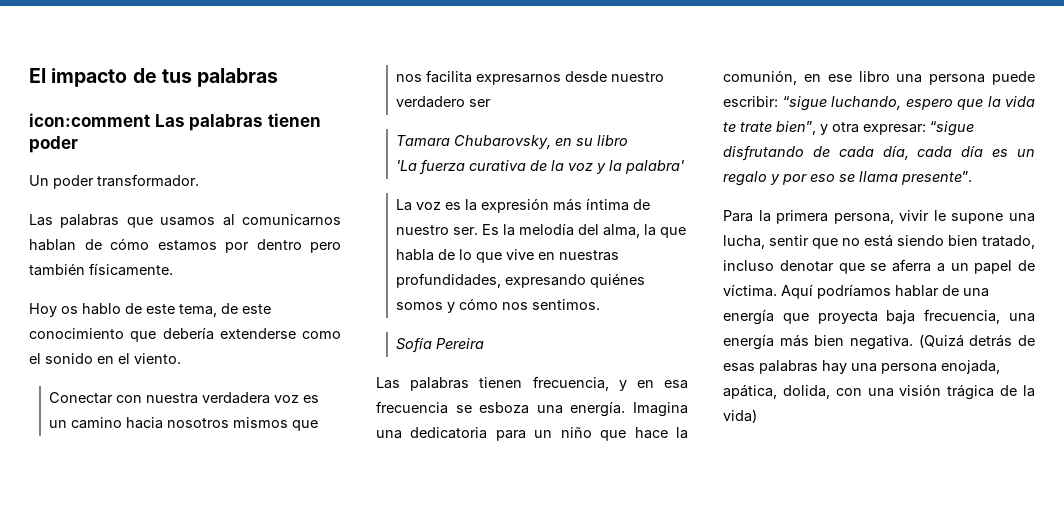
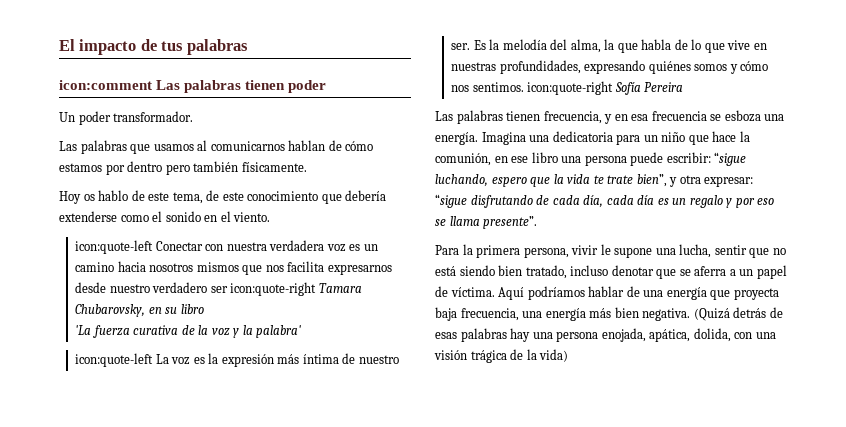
- Conectar con nuestra verdadera voz es un camino hacia nosotros mismos que nos facilita expresarnos desde nuestro verdadero ser
- Tamara Chubarovsky, en su libro
+ icon:quote-left Conectar con nuestra verdadera voz es un camino hacia nosotros mismos que nos facilita expresarnos desde nuestro verdadero ser icon:quote-right Tamara Chubarovsky, en su libro
- La voz es la expresión más íntima de nuestro ser.
+ icon:quote-left La voz es la expresión más íntima de nuestro ser.
- Es la melodía del alma, la que habla de lo que vive en nuestras profundidades, expresando quiénes somos y cómo nos sentimos.
- Sofía Pereira
+ Es la melodía del alma, la que habla de lo que vive en nuestras profundidades, expresando quiénes somos y cómo nos sentimos. icon:quote-right Sofía Pereira

